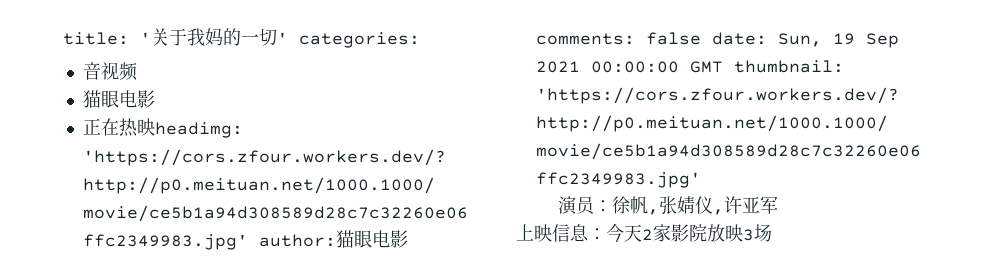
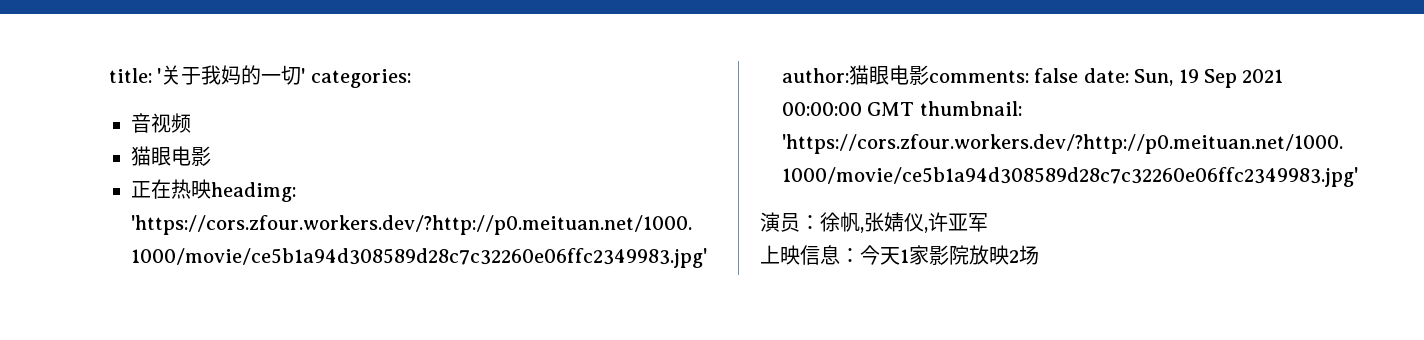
- 上映信息：今天2家影院放映3场
+ 上映信息：今天1家影院放映2场

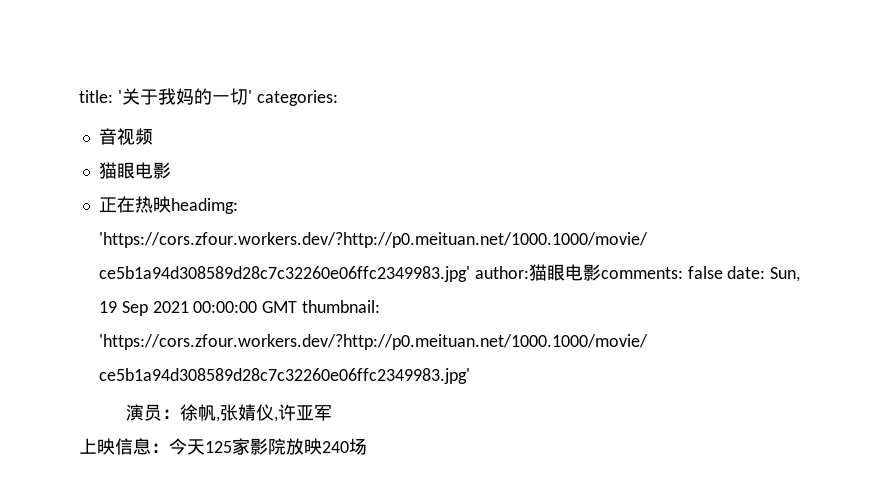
- 上映信息：今天1家影院放映2场
+ 上映信息：今天125家影院放映240场

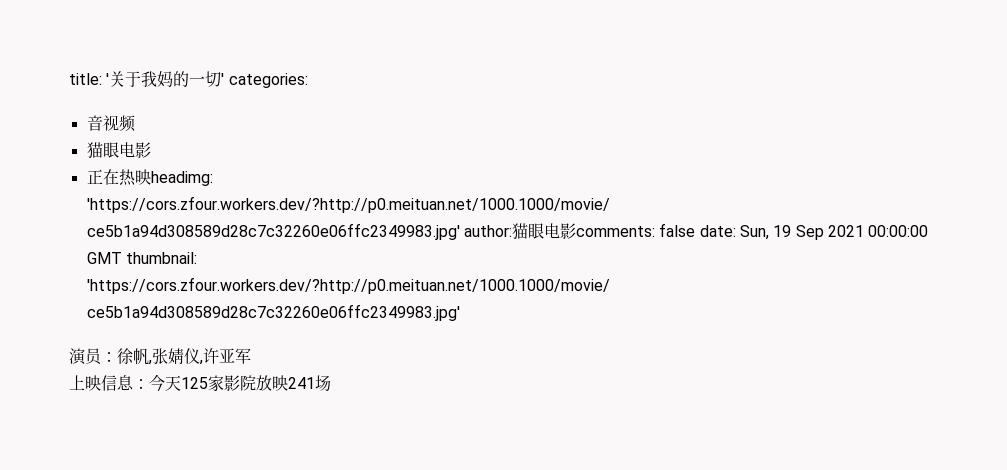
- 上映信息：今天125家影院放映240场
+ 上映信息：今天125家影院放映241场

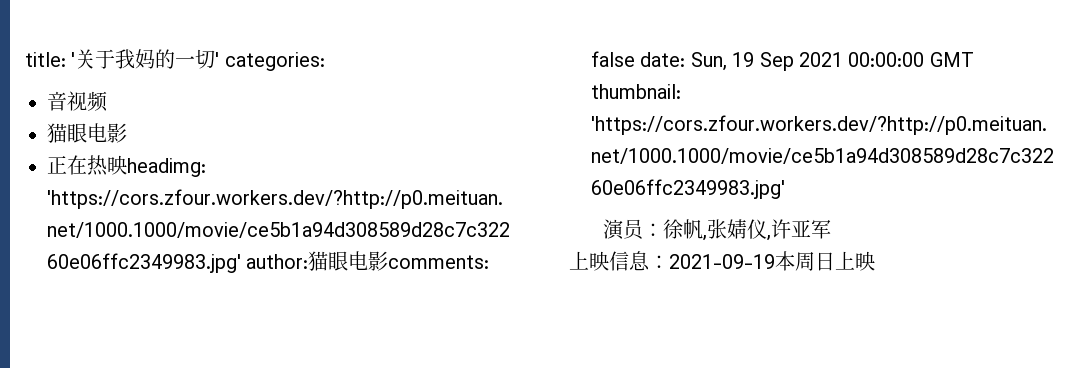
- 上映信息：今天125家影院放映241场
+ 上映信息：2021-09-19本周日上映

